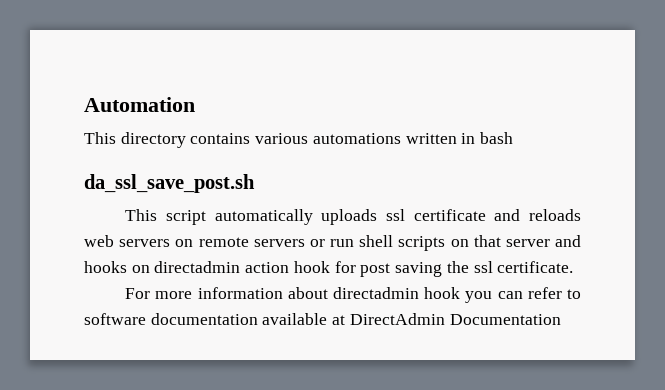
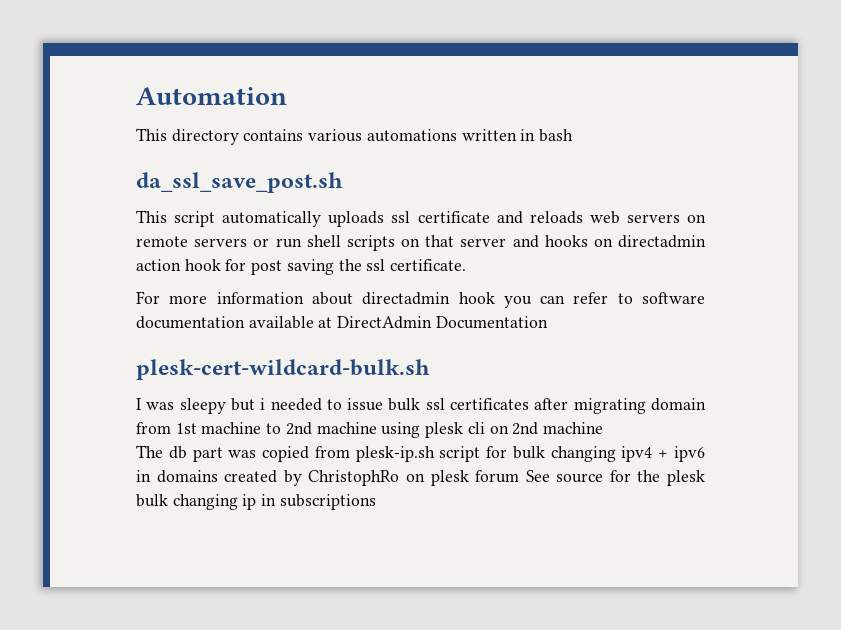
+ plesk-cert-wildcard-bulk.sh
+ I was sleepy but i needed to issue bulk ssl certificates after migrating domain from 1st machine to 2nd machine using plesk cli on 2nd machine
+ The db part was copied from plesk-ip.sh script for bulk changing ipv4 + ipv6 in domains created by ChristophRo on plesk forum See source for the plesk bulk changing ip in subscriptions

